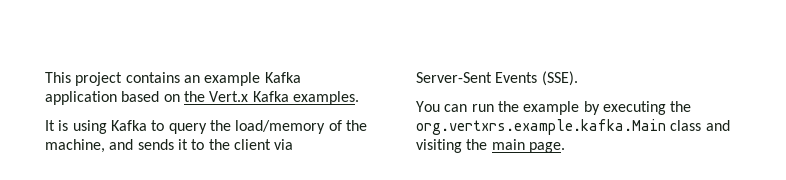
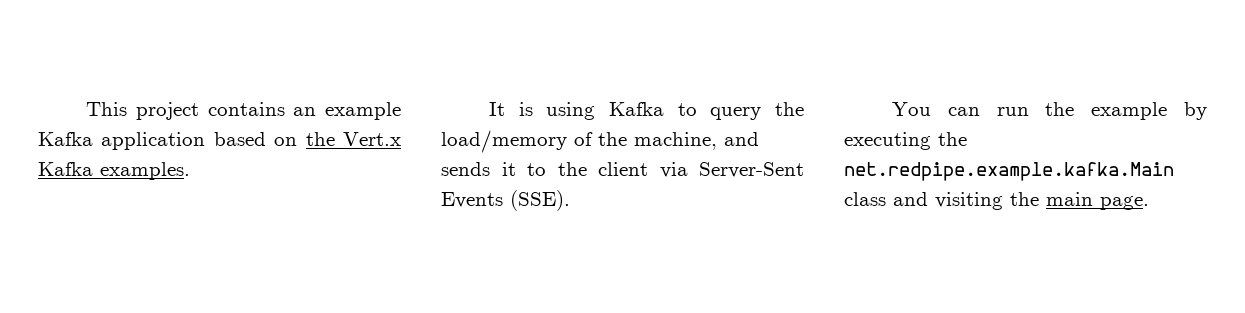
- You can run the example by executing the org.vertxrs.example.kafka.Main class and visiting the main page.
+ You can run the example by executing the net.redpipe.example.kafka.Main class and visiting the main page.

